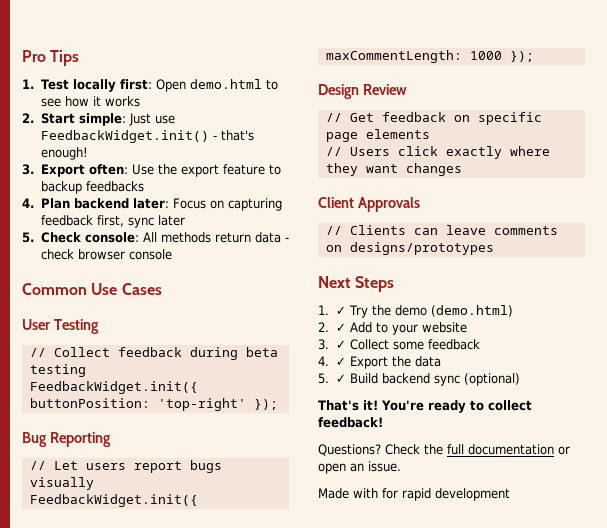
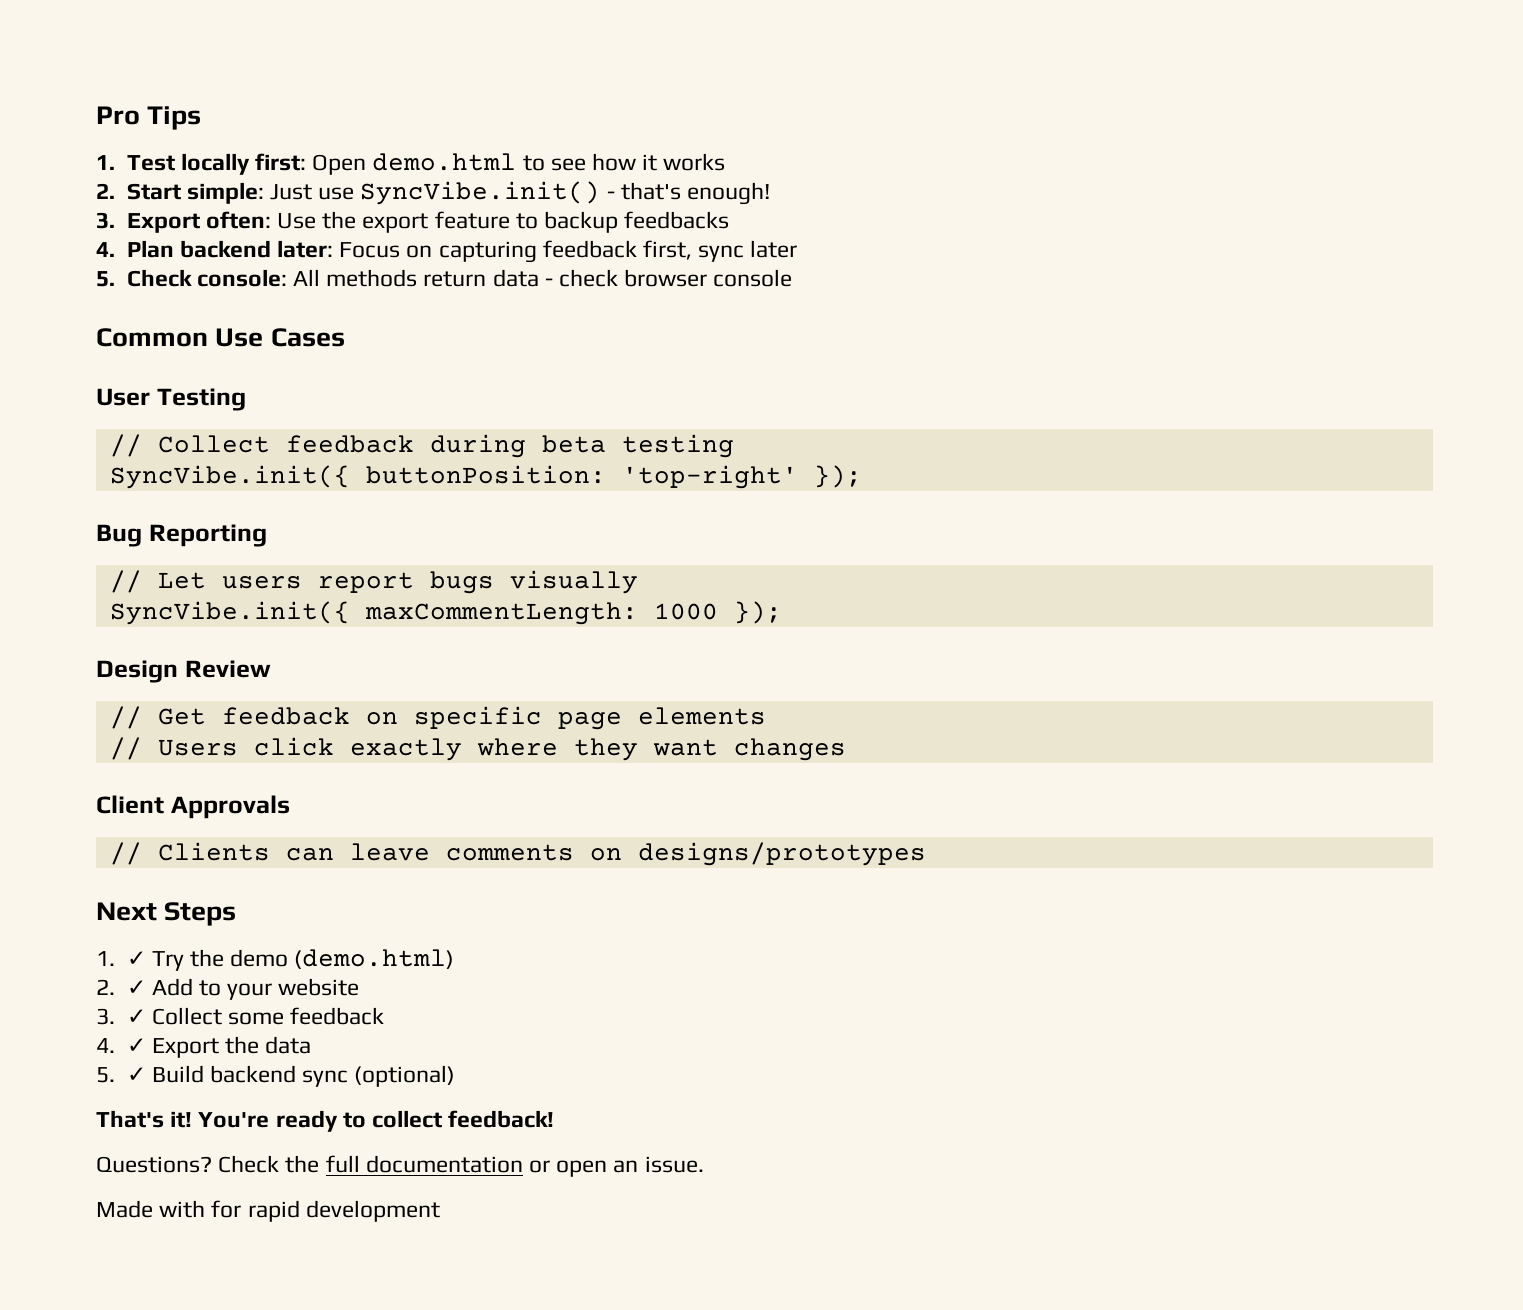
- 2. Start simple: Just use FeedbackWidget.init() - that's enough!
+ 2. Start simple: Just use SyncVibe.init() - that's enough!
- FeedbackWidget.init({ buttonPosition: 'top-right' });
+ SyncVibe.init({ buttonPosition: 'top-right' });
- FeedbackWidget.init({ maxCommentLength: 1000 });
+ SyncVibe.init({ maxCommentLength: 1000 });

